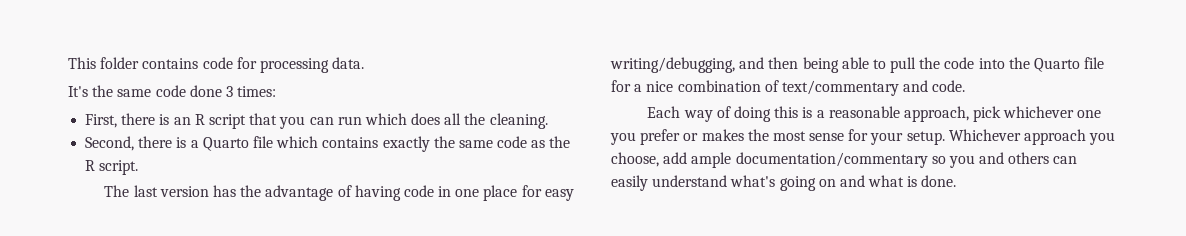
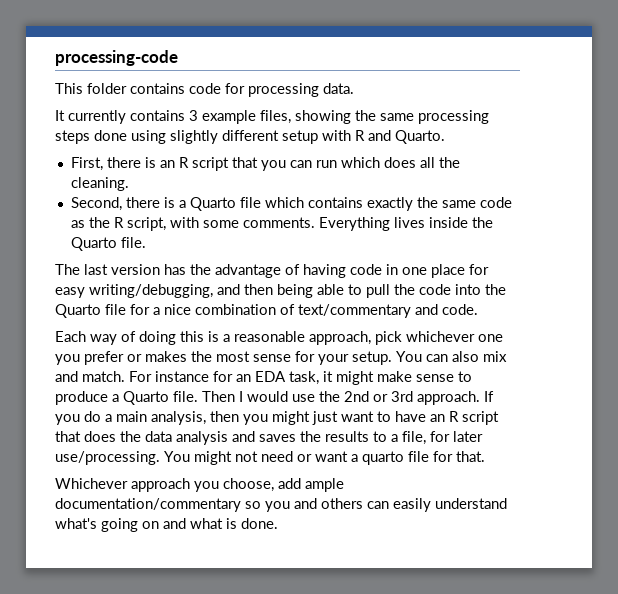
+ processing-code
- It's the same code done 3 times:
+ It currently contains 3 example files, showing the same processing steps done using slightly different setup with R and Quarto.
- Second, there is a Quarto file which contains exactly the same code as the R script.
+ Second, there is a Quarto file which contains exactly the same code as the R script, with some comments. Everything lives inside the Quarto file.
- Each way of doing this is a reasonable approach, pick whichever one you prefer or makes the most sense for your setup. Whichever approach you choose, add ample documentation/commentary so you and others can easily understand what's going on and what is done.
+ Each way of doing this is a reasonable approach, pick whichever one you prefer or makes the most sense for your setup. You can also mix and match. For instance for an EDA task, it might make sense to produce a Quarto file. Then I would use the 2nd or 3rd approach. If you do a main analysis, then you might just want to have an R script that does the data analysis and saves the results to a file, for later use/processing. You might not need or want a quarto file for that.
+ Whichever approach you choose, add ample documentation/commentary so you and others can easily understand what's going on and what is done.

